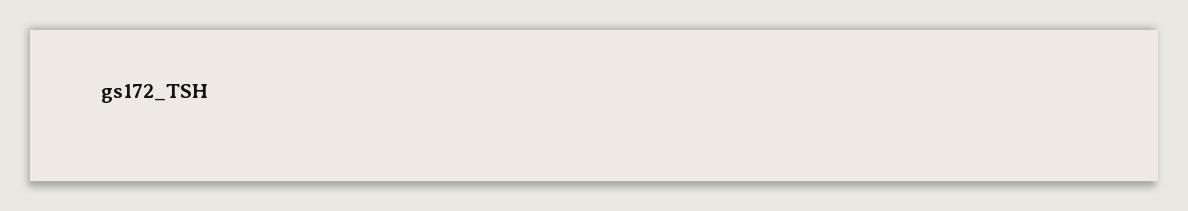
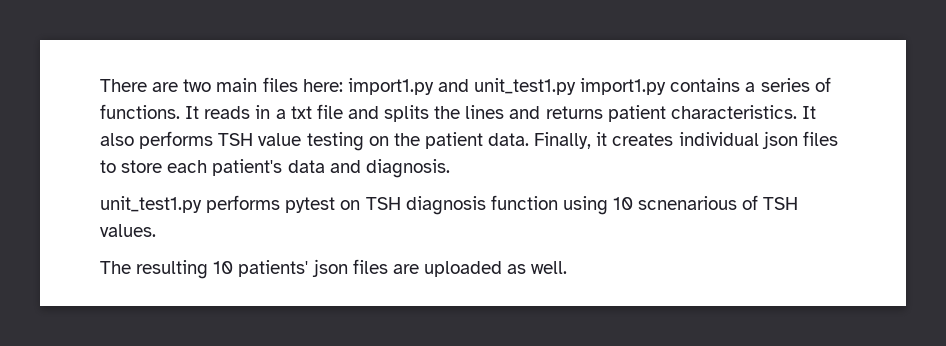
- gs172_TSH
+ There are two main files here: import1.py and unit_test1.py import1.py contains a series of functions. It reads in a txt file and splits the lines and returns patient characteristics. It also performs TSH value testing on the patient data. Finally, it creates individual json files to store each patient's data and diagnosis.
+ unit_test1.py performs pytest on TSH diagnosis function using 10 scnenarious of TSH values.
+ The resulting 10 patients' json files are uploaded as well.

